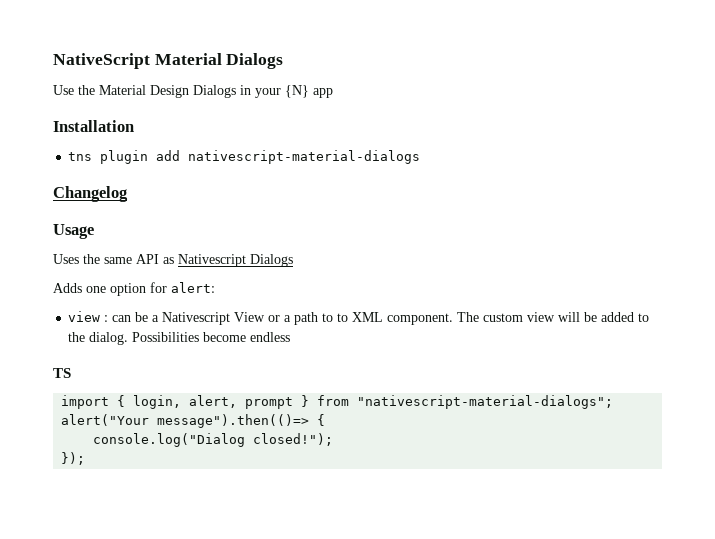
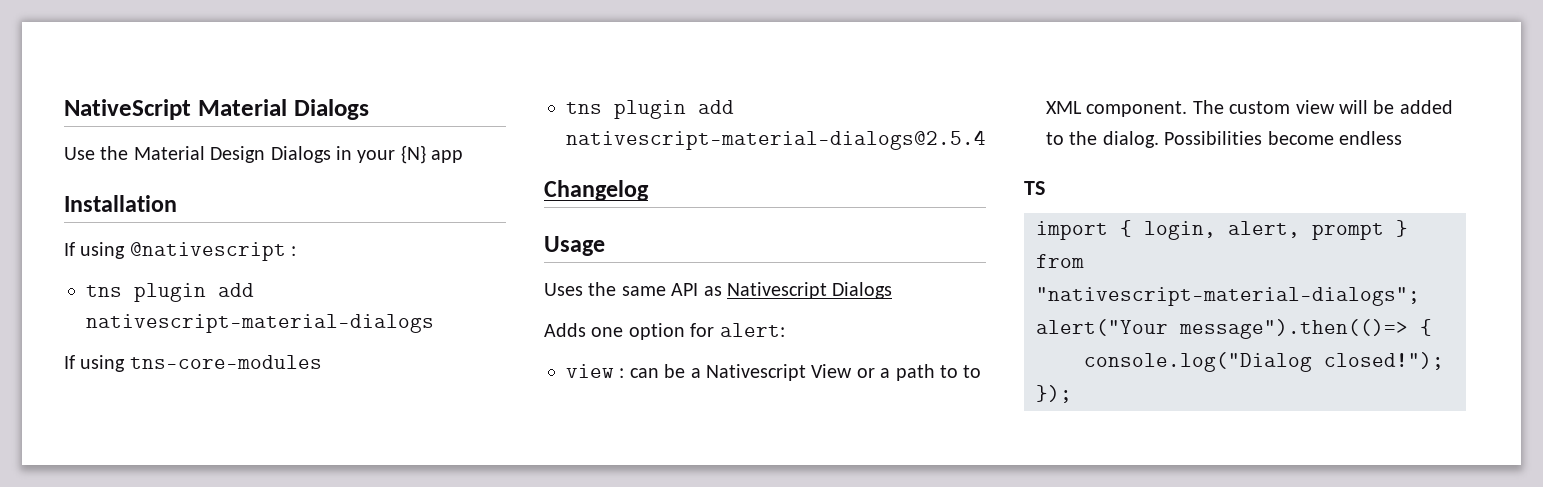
+ If using @nativescript :
+ If using tns-core-modules
+ tns plugin add nativescript-material-dialogs@2.5.4

